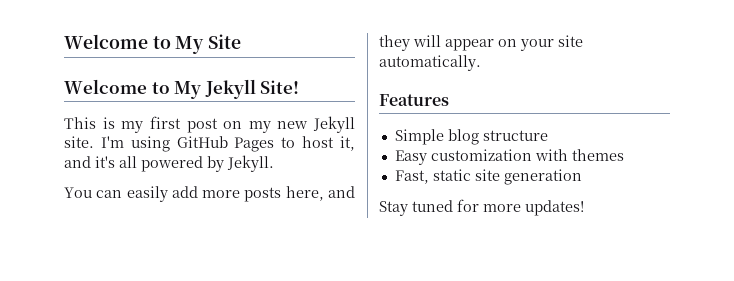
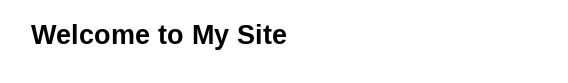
- Welcome to My Jekyll Site!
- This is my first post on my new Jekyll site. I'm using GitHub Pages to host it, and it's all powered by Jekyll.
- You can easily add more posts here, and they will appear on your site automatically.
- Features
- Simple blog structure
- Easy customization with themes
- Fast, static site generation
- Stay tuned for more updates!

